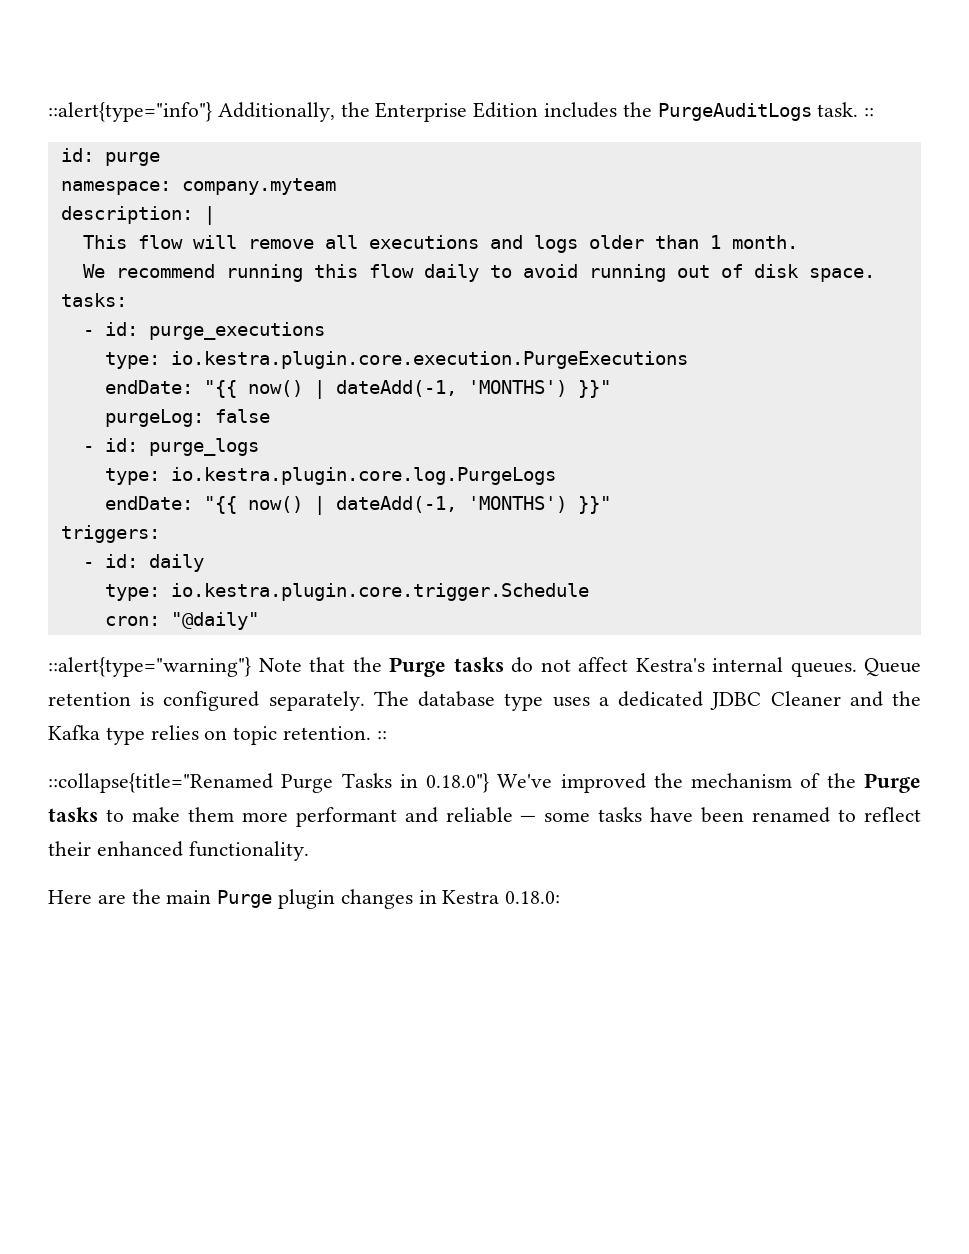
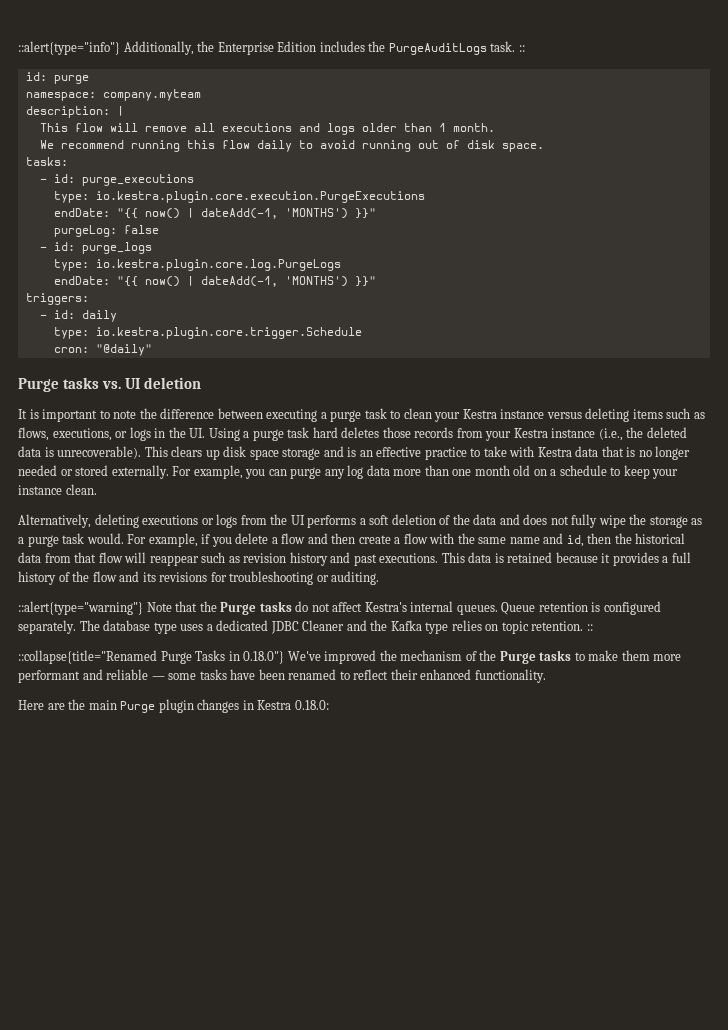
+ Purge tasks vs. UI deletion
+ It is important to note the difference between executing a purge task to clean your Kestra instance versus deleting items such as flows, executions, or logs in the UI. Using a purge task hard deletes those records from your Kestra instance (i.e., the deleted data is unrecoverable). This clears up disk space storage and is an effective practice to take with Kestra data that is no longer needed or stored externally. For example, you can purge any log data more than one month old on a schedule to keep your instance clean.
+ Alternatively, deleting executions or logs from the UI performs a soft deletion of the data and does not fully wipe the storage as a purge task would. For example, if you delete a flow and then create a flow with the same name and id, then the historical data from that flow will reappear such as revision history and past executions. This data is retained because it provides a full history of the flow and its revisions for troubleshooting or auditing.

